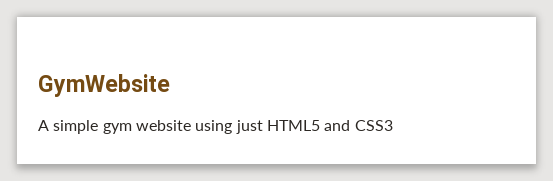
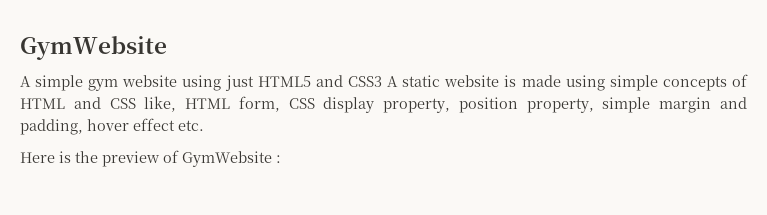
- A simple gym website using just HTML5 and CSS3
+ A simple gym website using just HTML5 and CSS3 A static website is made using simple concepts of HTML and CSS like, HTML form, CSS display property, position property, simple margin and padding, hover effect etc.
+ Here is the preview of GymWebsite :

